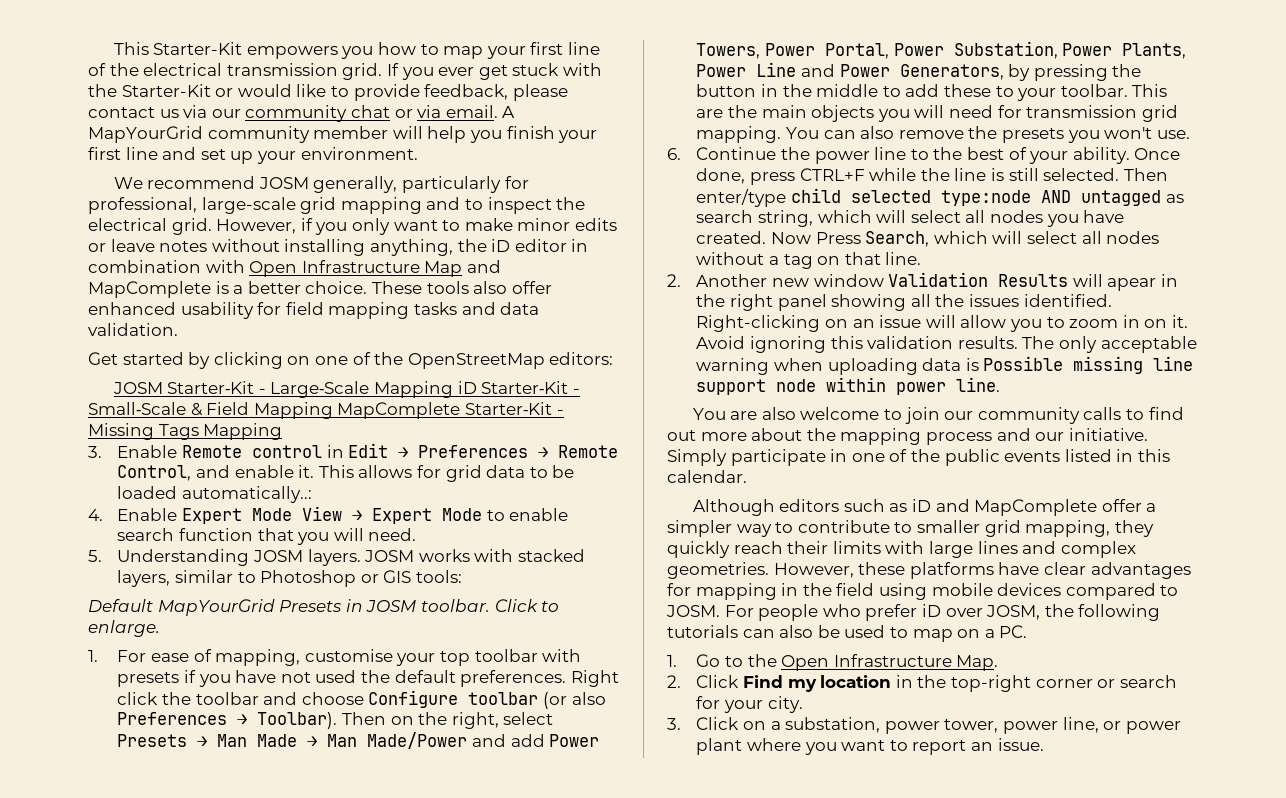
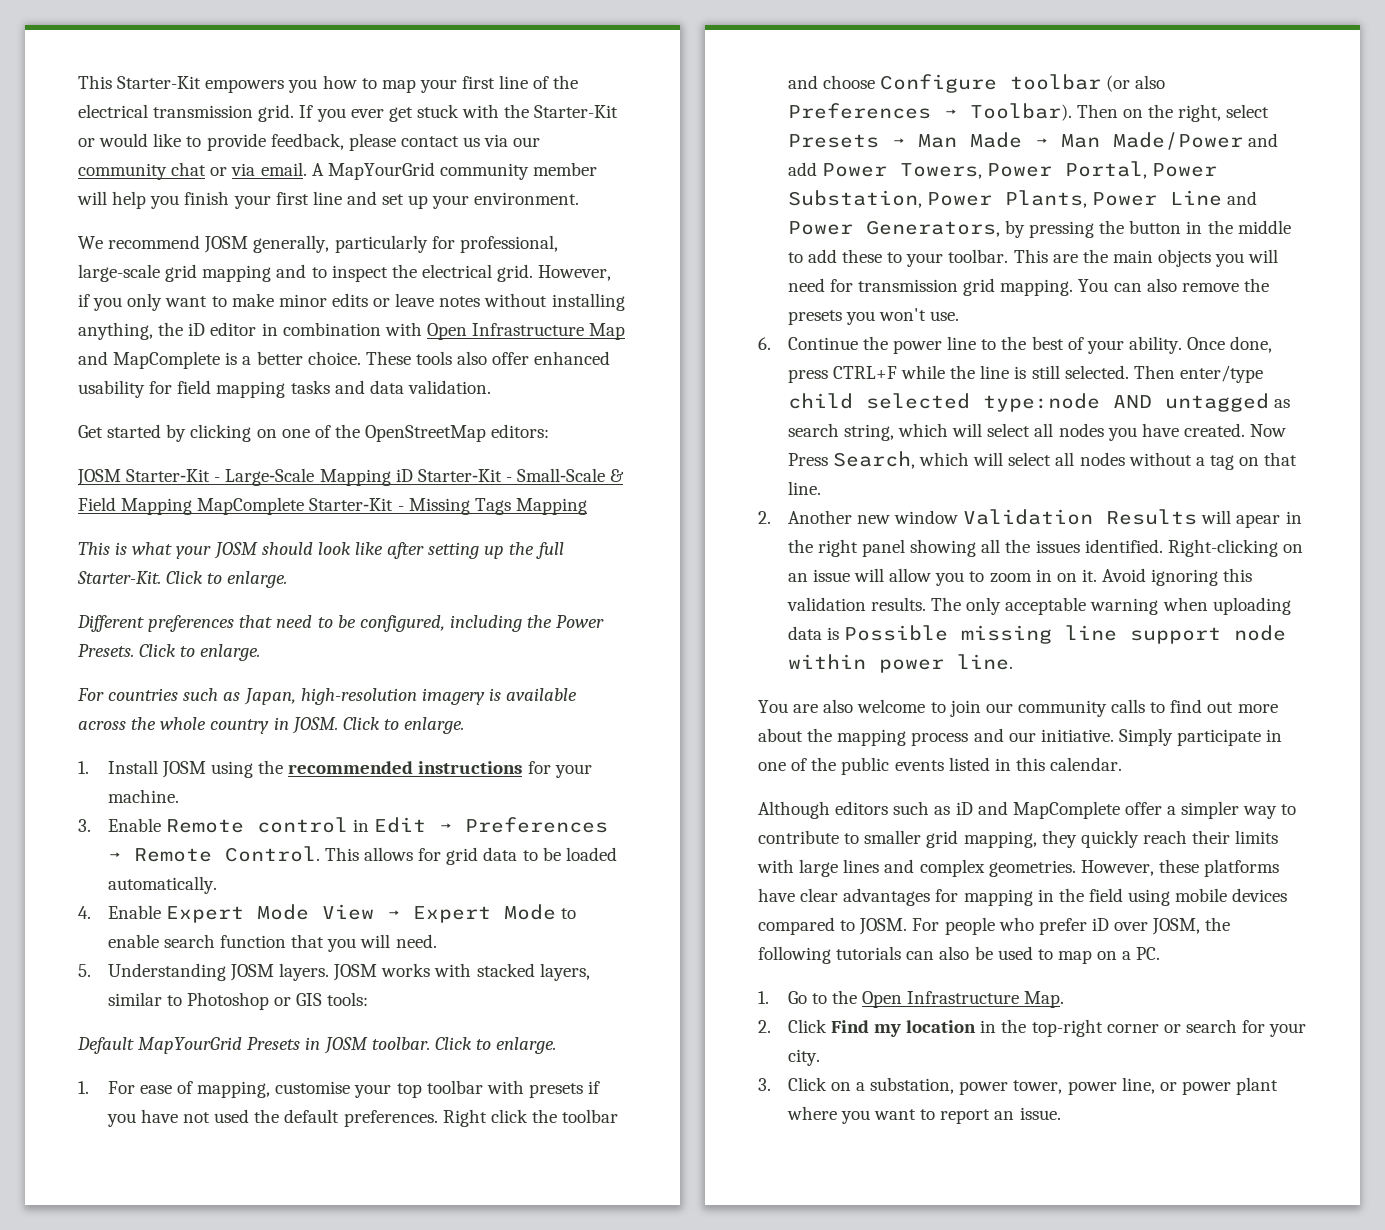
+ This is what your JOSM should look like after setting up the full Starter-Kit. Click to enlarge.
+ Different preferences that need to be configured, including the Power Presets. Click to enlarge.
+ For countries such as Japan, high-resolution imagery is available across the whole country in JOSM. Click to enlarge.
+ 1. Install JOSM using the recommended instructions for your machine.
- 3. Enable Remote control in Edit → Preferences → Remote Control, and enable it.
+ 3. Enable Remote control in Edit → Preferences → Remote Control.
- This allows for grid data to be loaded automatically..:
+ This allows for grid data to be loaded automatically.

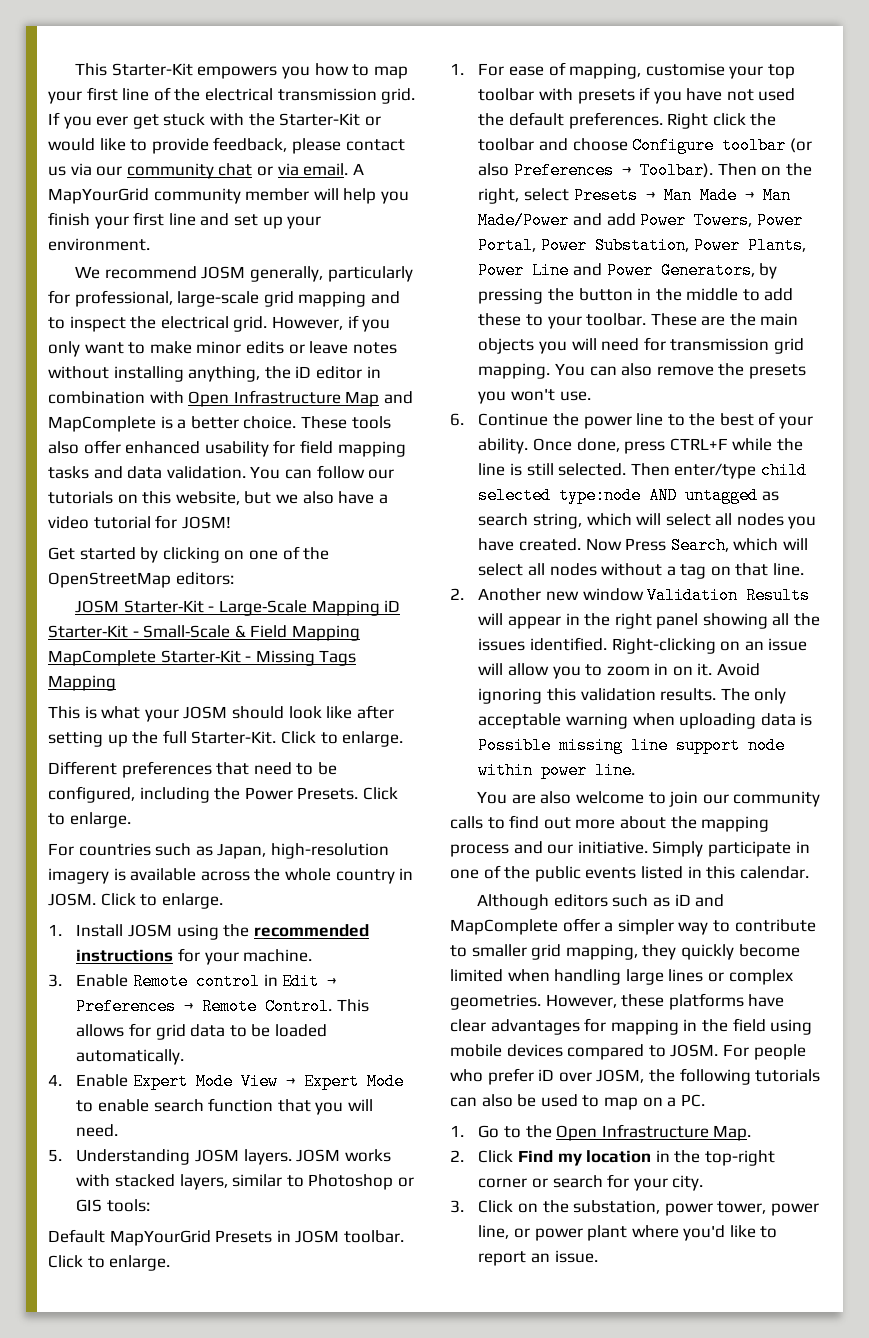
+ You can follow our tutorials on this website, but we also have a video tutorial for JOSM!
- This are the main objects you will need for transmission grid mapping.
+ These are the main objects you will need for transmission grid mapping.
- 2. Another new window Validation Results will apear in the right panel showing all the issues identified.
+ 2. Another new window Validation Results will appear in the right panel showing all the issues identified.
- Although editors such as iD and MapComplete offer a simpler way to contribute to smaller grid mapping, they quickly reach their limits with large lines and complex geometries.
+ Although editors such as iD and MapComplete offer a simpler way to contribute to smaller grid mapping, they quickly become limited when handling large lines or complex geometries.
- 3. Click on a substation, power tower, power line, or power plant where you want to report an issue.
+ 3. Click on the substation, power tower, power line, or power plant where you'd like to report an issue.

